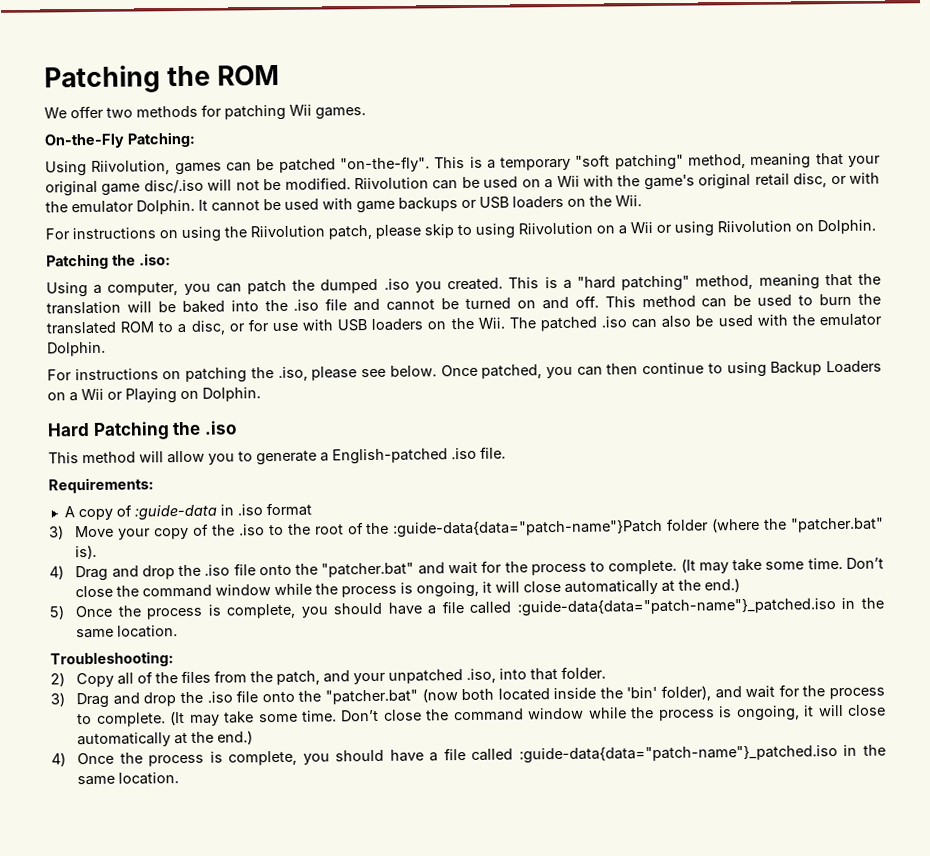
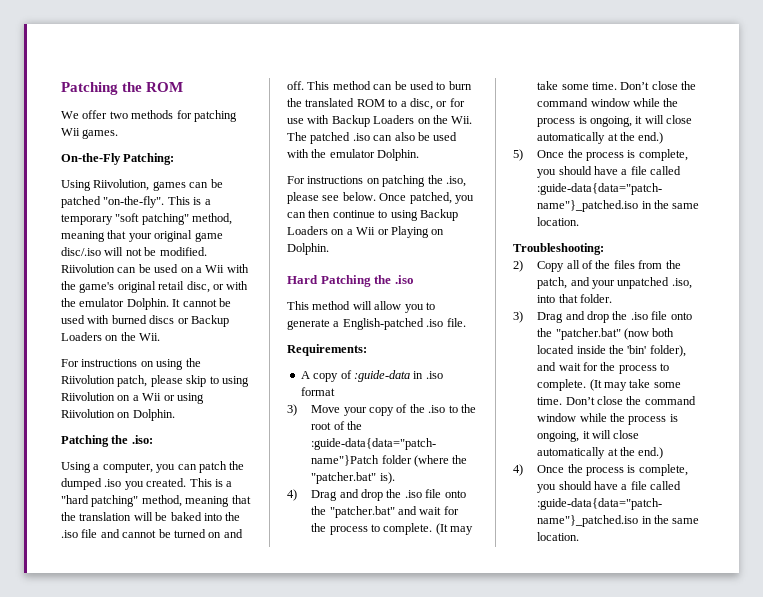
- It cannot be used with game backups or USB loaders on the Wii.
+ It cannot be used with burned discs or Backup Loaders on the Wii.
- This method can be used to burn the translated ROM to a disc, or for use with USB loaders on the Wii. The patched .iso can also be used with the emulator Dolphin.
+ This method can be used to burn the translated ROM to a disc, or for use with Backup Loaders on the Wii. The patched .iso can also be used with the emulator Dolphin.

